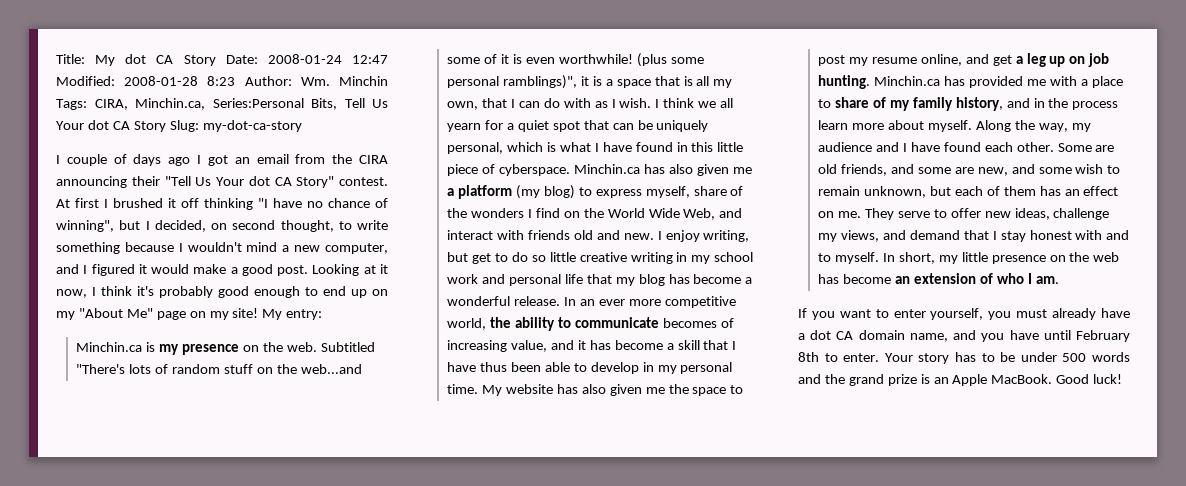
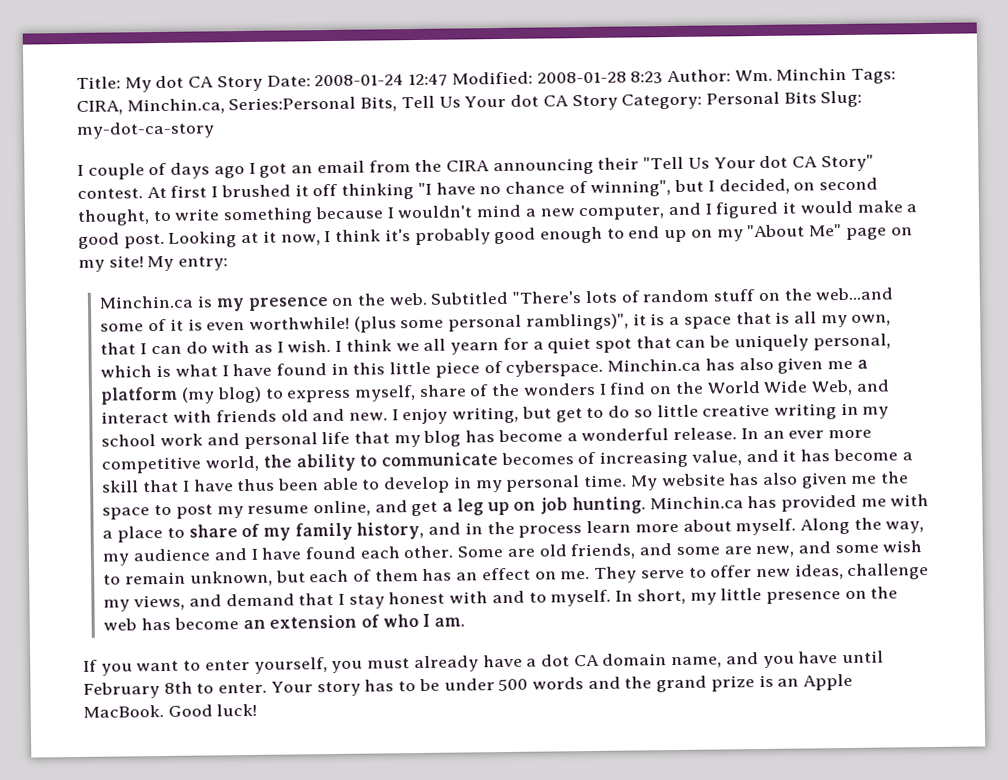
- Title: My dot CA Story Date: 2008-01-24 12:47 Modified: 2008-01-28 8:23 Author: Wm. Minchin Tags: CIRA, Minchin.ca, Series:Personal Bits, Tell Us Your dot CA Story Slug: my-dot-ca-story
+ Title: My dot CA Story Date: 2008-01-24 12:47 Modified: 2008-01-28 8:23 Author: Wm. Minchin Tags: CIRA, Minchin.ca, Series:Personal Bits, Tell Us Your dot CA Story Category: Personal Bits Slug: my-dot-ca-story

